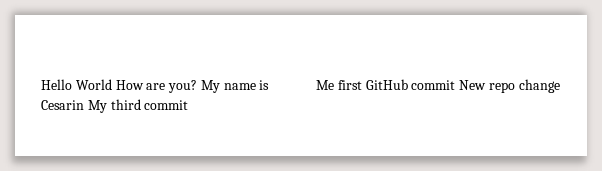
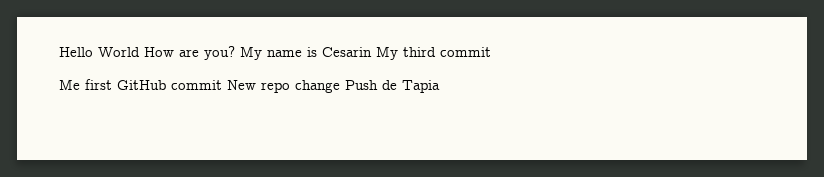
- Me first GitHub commit New repo change
+ Me first GitHub commit New repo change Push de Tapia

